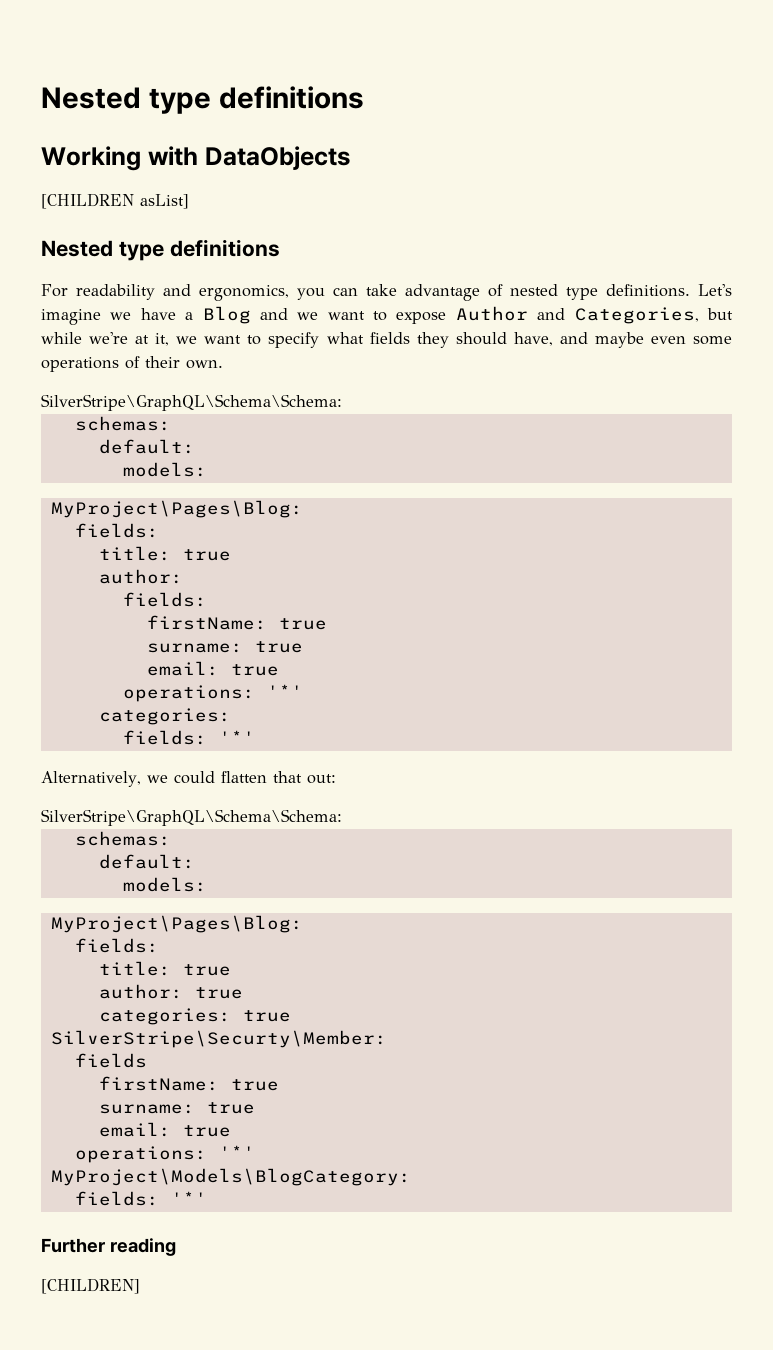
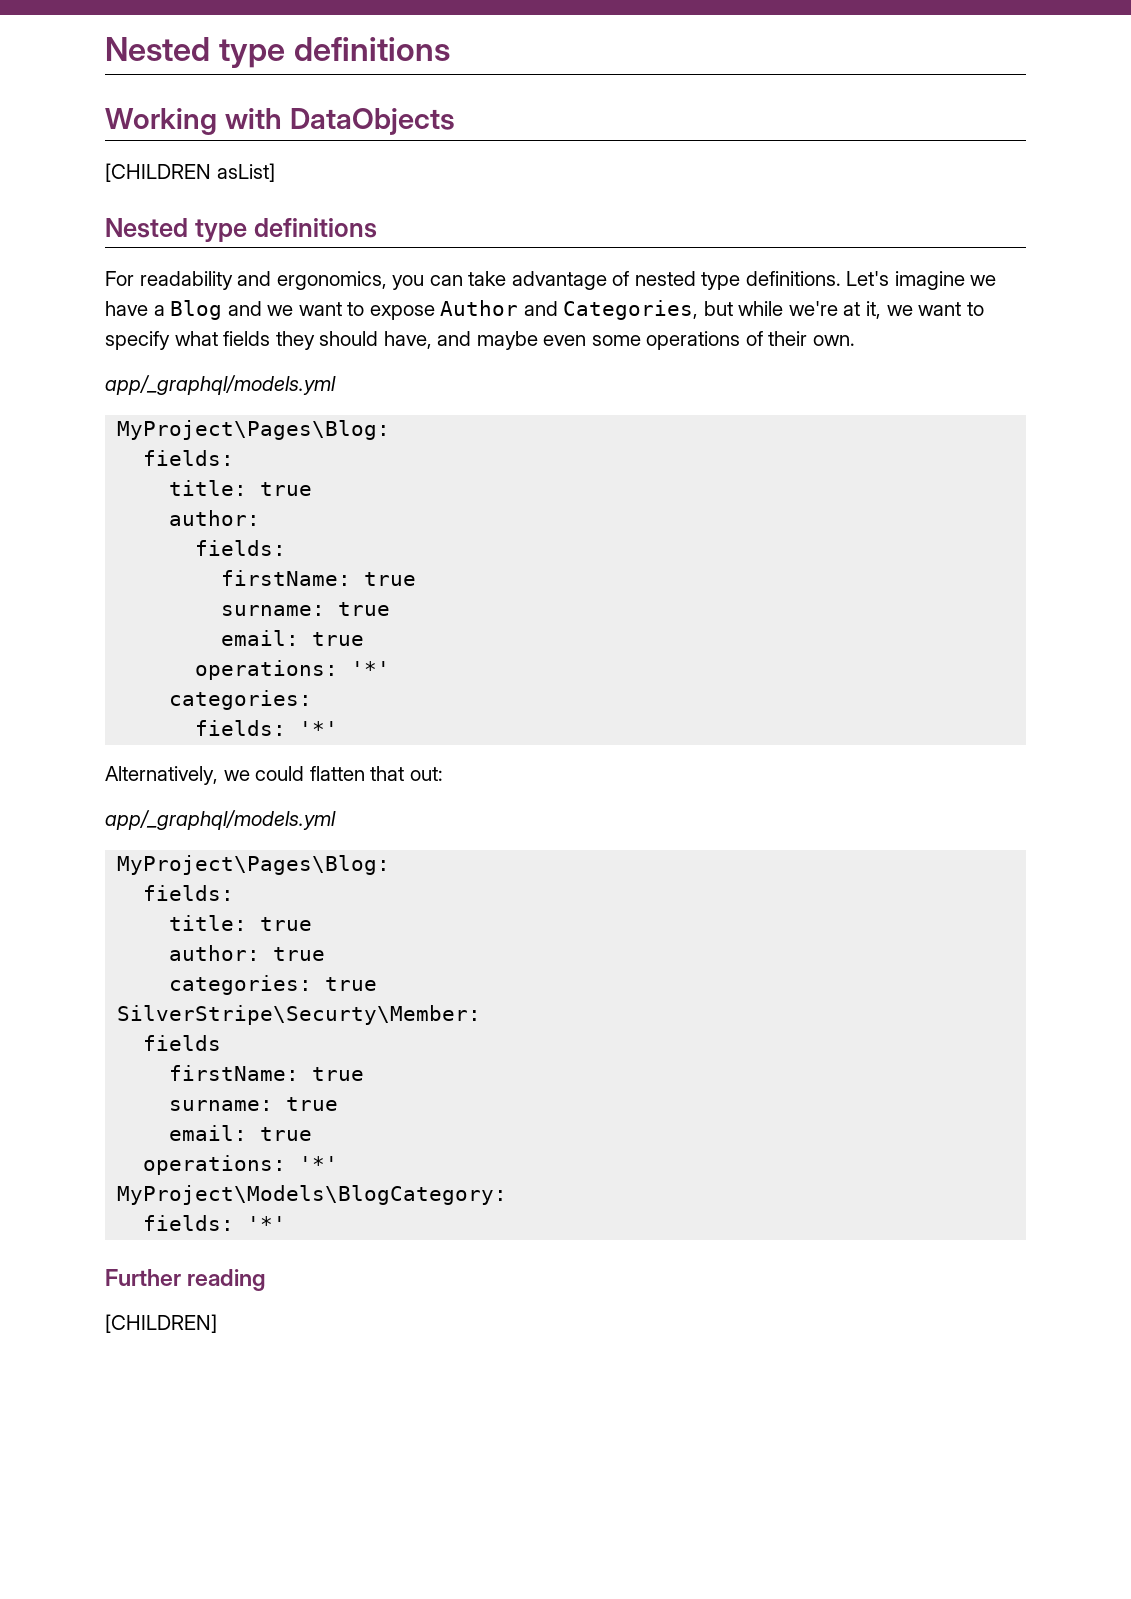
  Let's imagine we have a Blog and we want to expose Author and Categories, but while we're at it, we want to specify what fields they should have, and maybe even some operations of their own.
- SilverStripe\GraphQL\Schema\Schema:
- schemas:
- default:
- models:
+ app/_graphql/models.yml
  Alternatively, we could flatten that out:
- SilverStripe\GraphQL\Schema\Schema:
- schemas:
- default:
- models:
+ app/_graphql/models.yml

